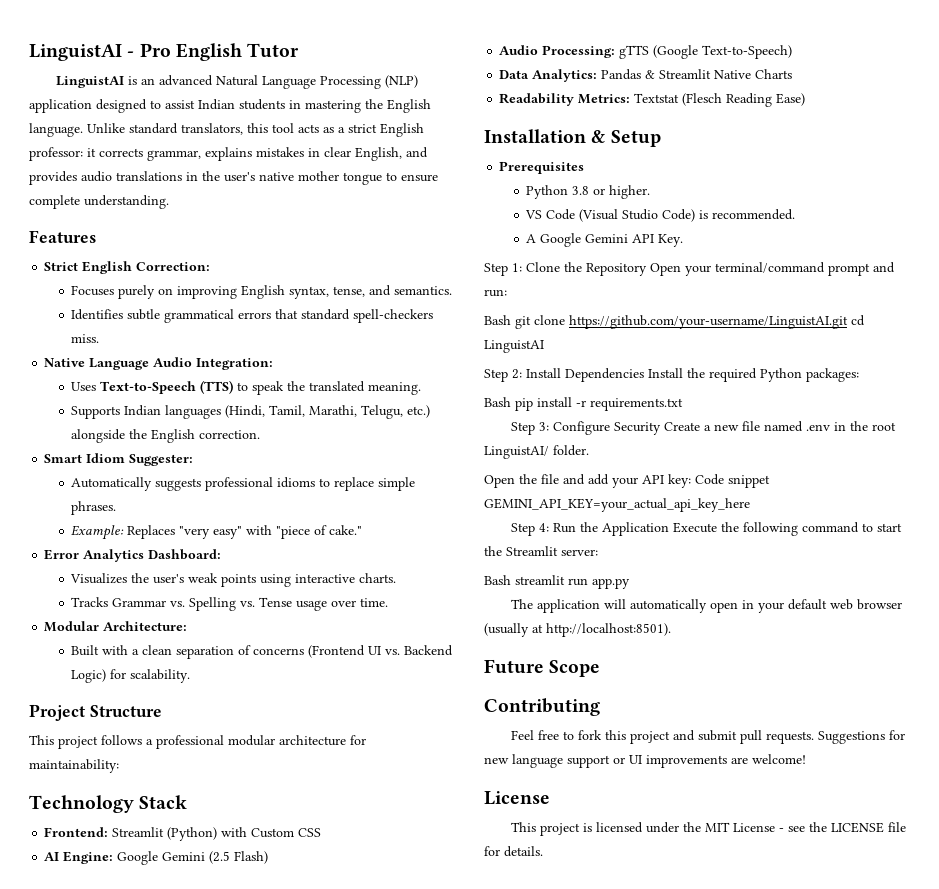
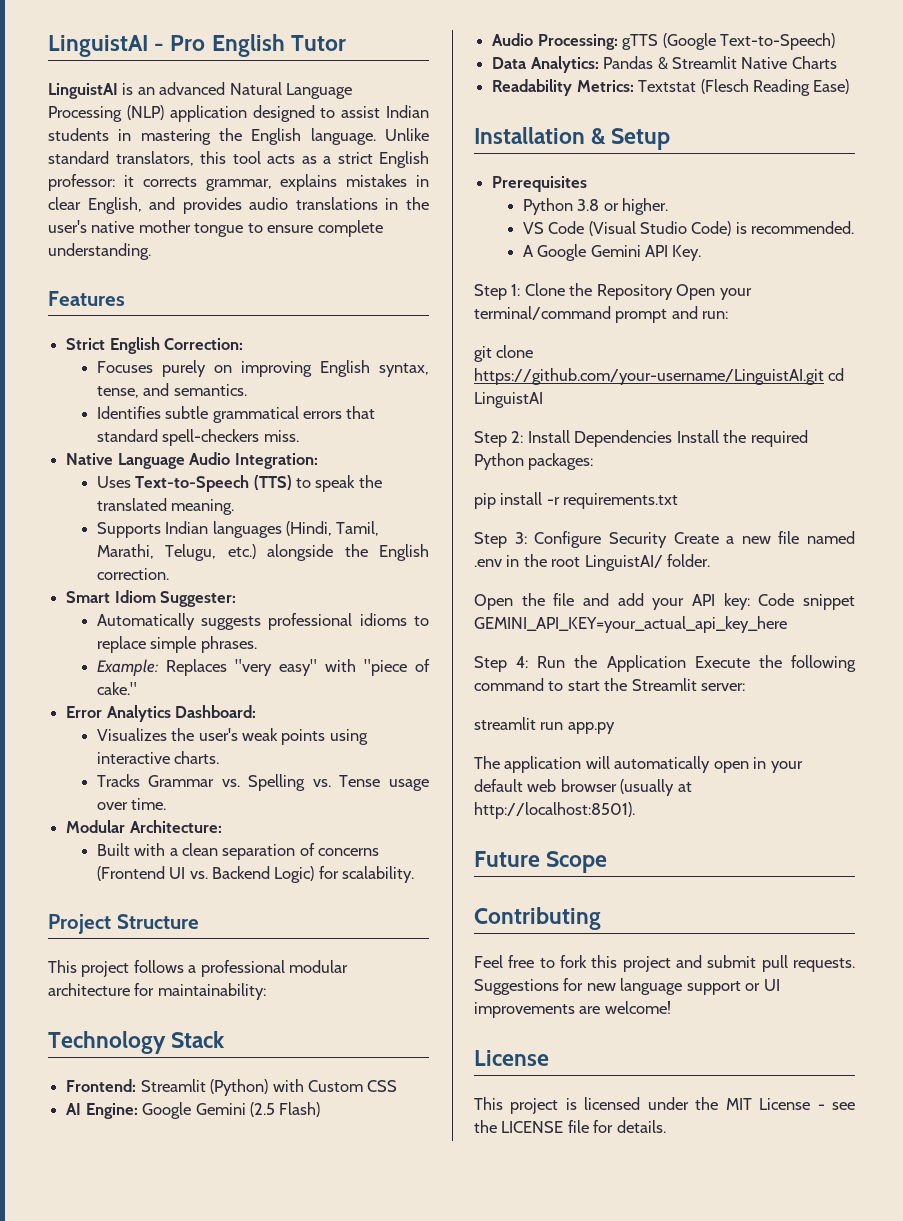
- Bash git clone https://github.com/your-username/LinguistAI.git cd LinguistAI
+ git clone https://github.com/your-username/LinguistAI.git cd LinguistAI
- Bash pip install -r requirements.txt
+ pip install -r requirements.txt
- Bash streamlit run app.py
+ streamlit run app.py

